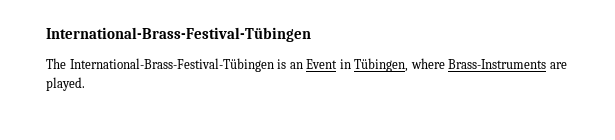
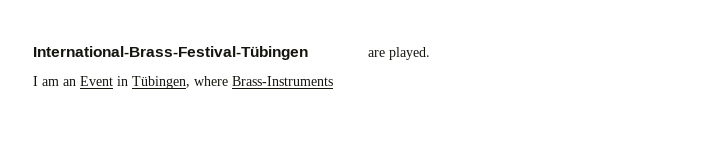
- The International-Brass-Festival-Tübingen is an Event in Tübingen, where Brass-Instruments are played.
+ I am an Event in Tübingen, where Brass-Instruments are played.

